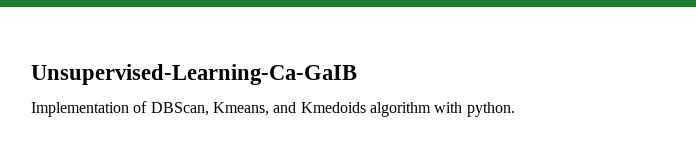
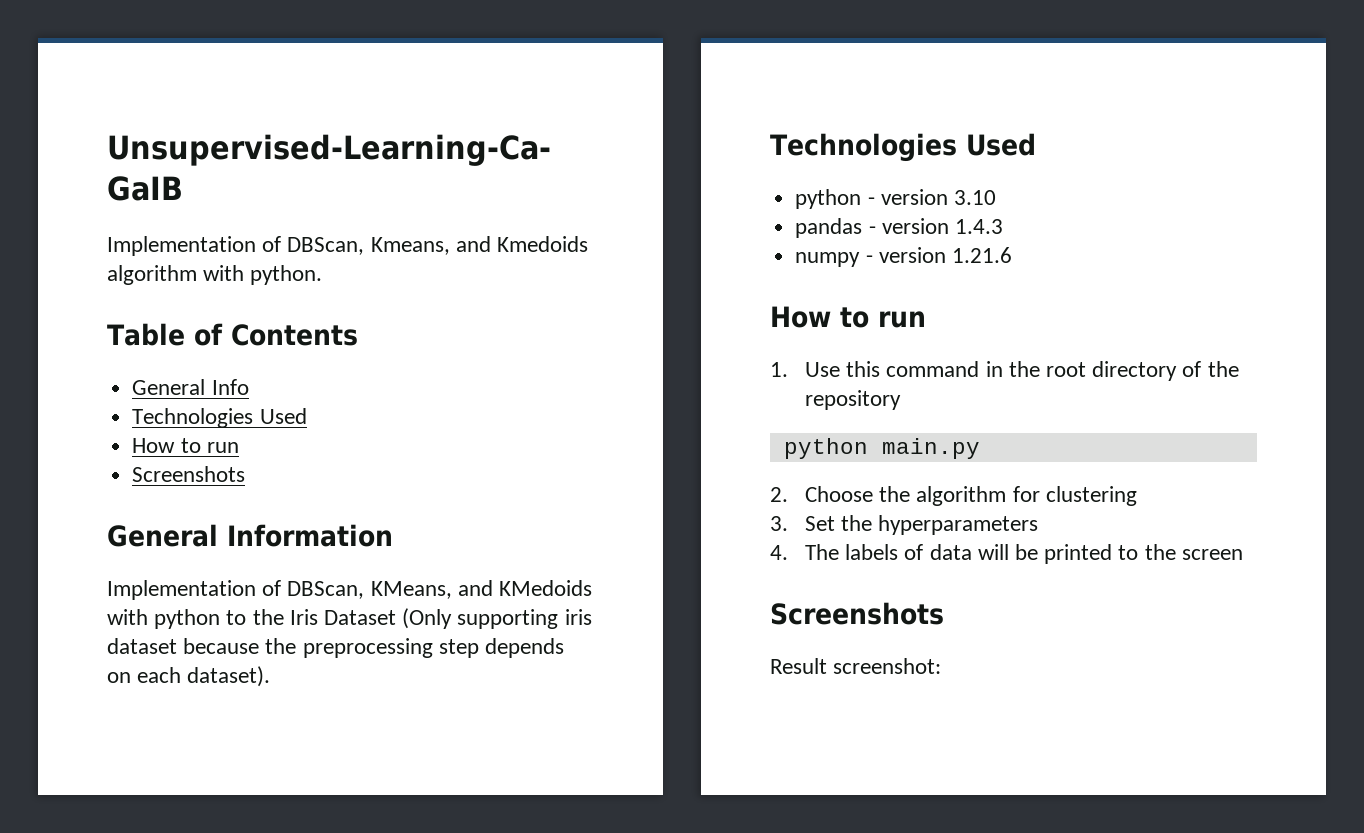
+ Table of Contents
+ General Info
+ Technologies Used
+ How to run
+ Screenshots
+ General Information
+ Implementation of DBScan, KMeans, and KMedoids with python to the Iris Dataset (Only supporting iris dataset because the preprocessing step depends on each dataset).
+ Technologies Used
+ python - version 3.10
+ pandas - version 1.4.3
+ numpy - version 1.21.6
+ How to run
+ 1. Use this command in the root directory of the repository
+ python main.py
+ 2. Choose the algorithm for clustering
+ 3. Set the hyperparameters
+ 4. The labels of data will be printed to the screen
+ Screenshots
+ Result screenshot:

